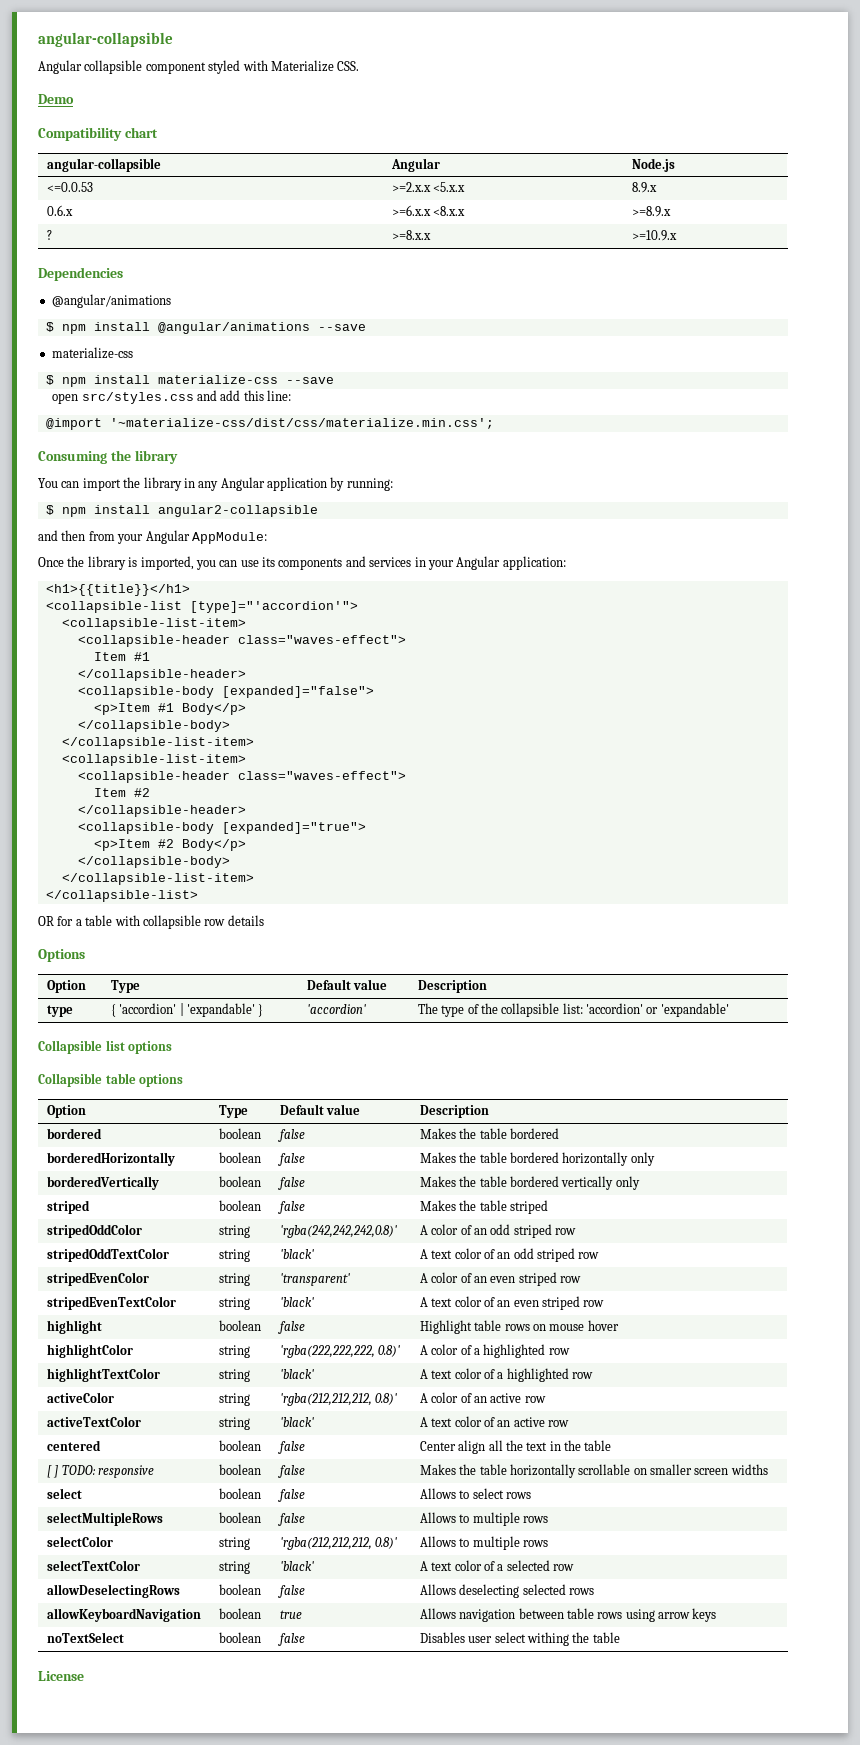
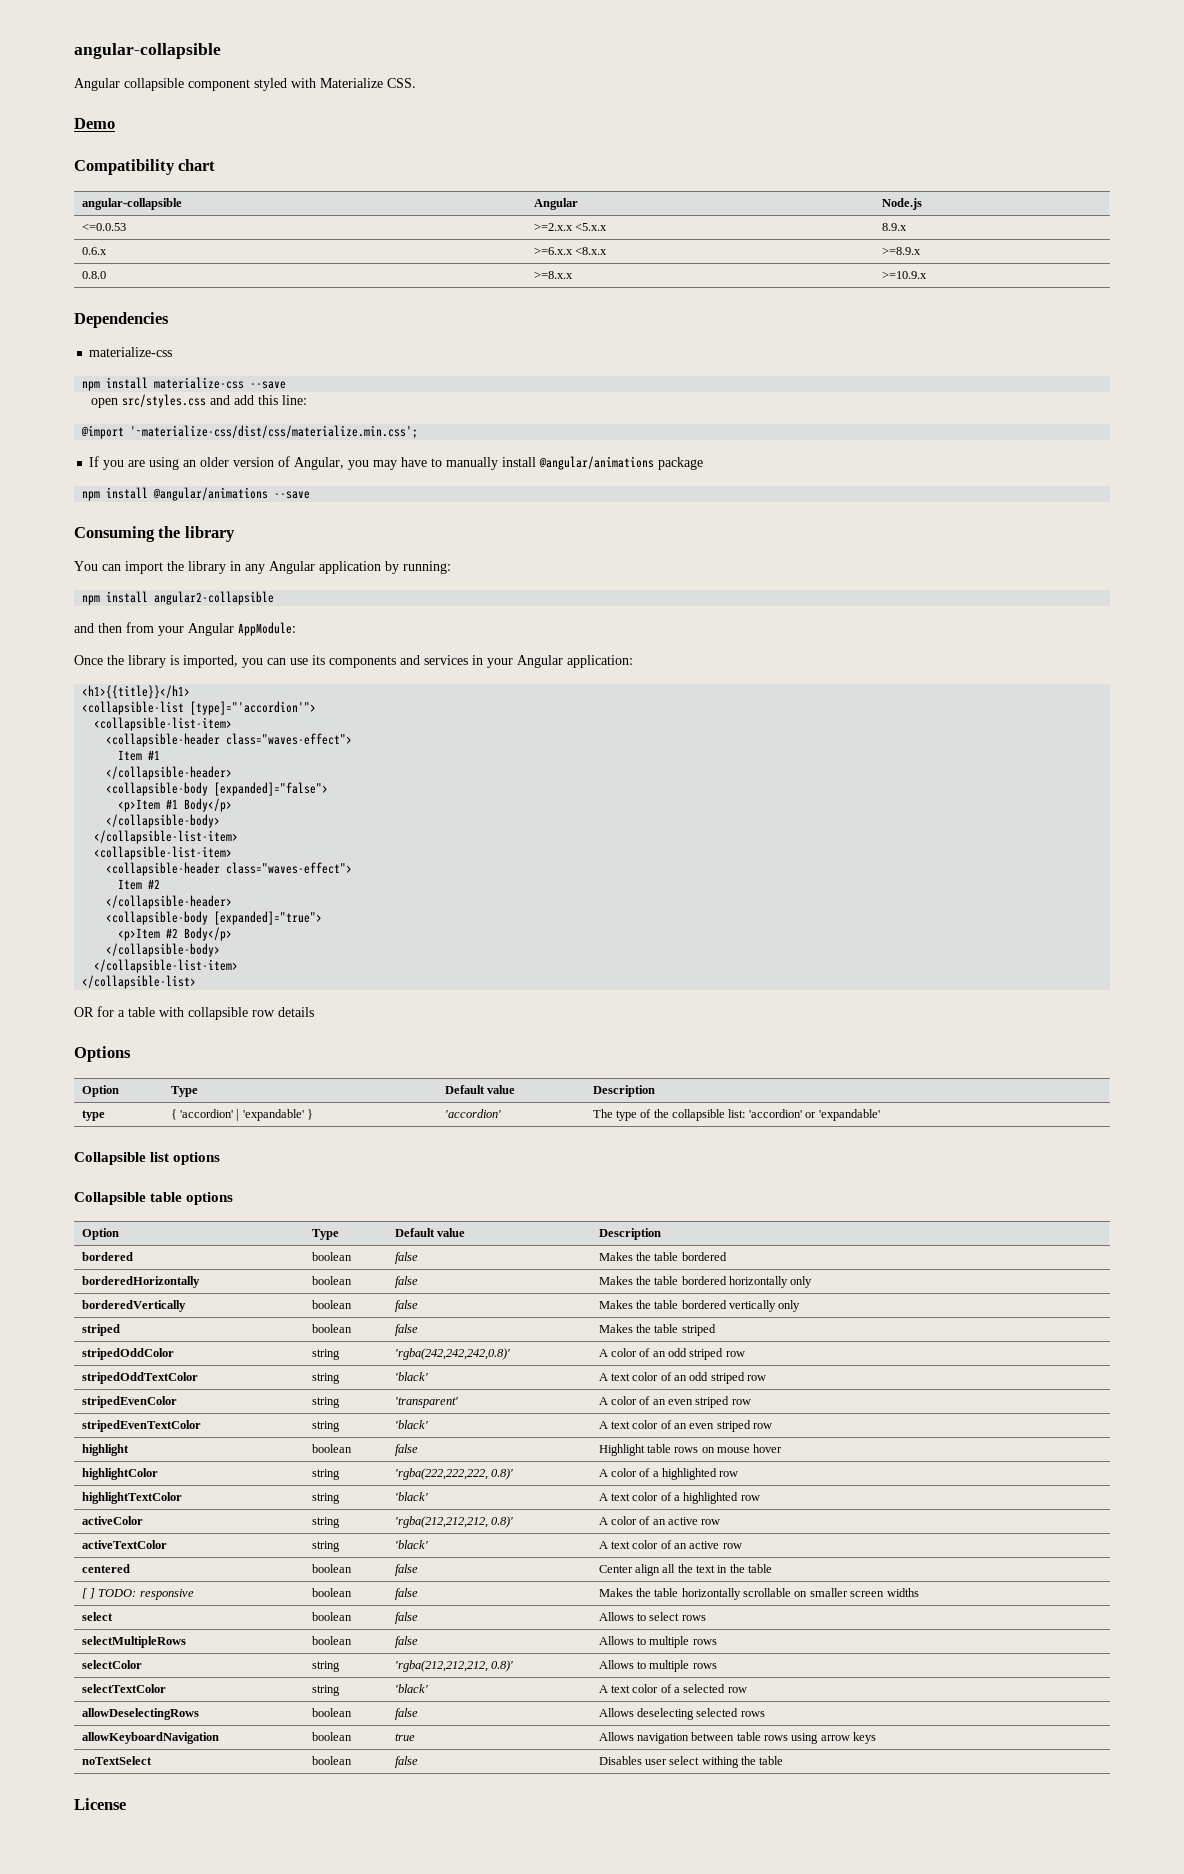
- ? | >=8.x.x | >=10.9.x
+ 0.8.0 | >=8.x.x | >=10.9.x
  Dependencies
- @angular/animations
- $ npm install @angular/animations --save
- $ npm install materialize-css --save
+ npm install materialize-css --save
+ If you are using an older version of Angular, you may have to manually install @angular/animations package
+ npm install @angular/animations --save
- $ npm install angular2-collapsible
+ npm install angular2-collapsible

